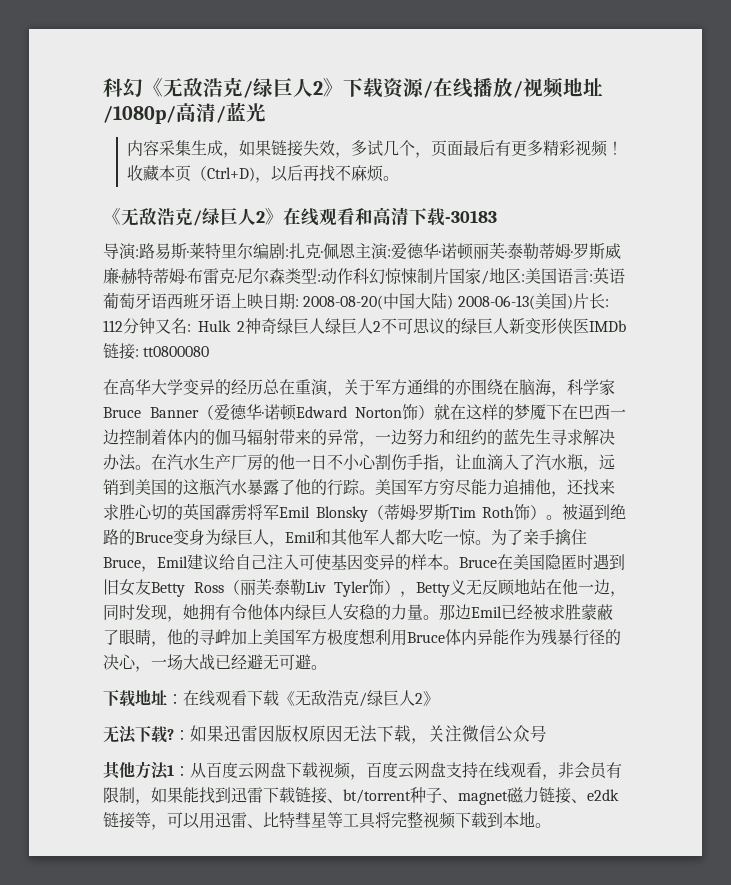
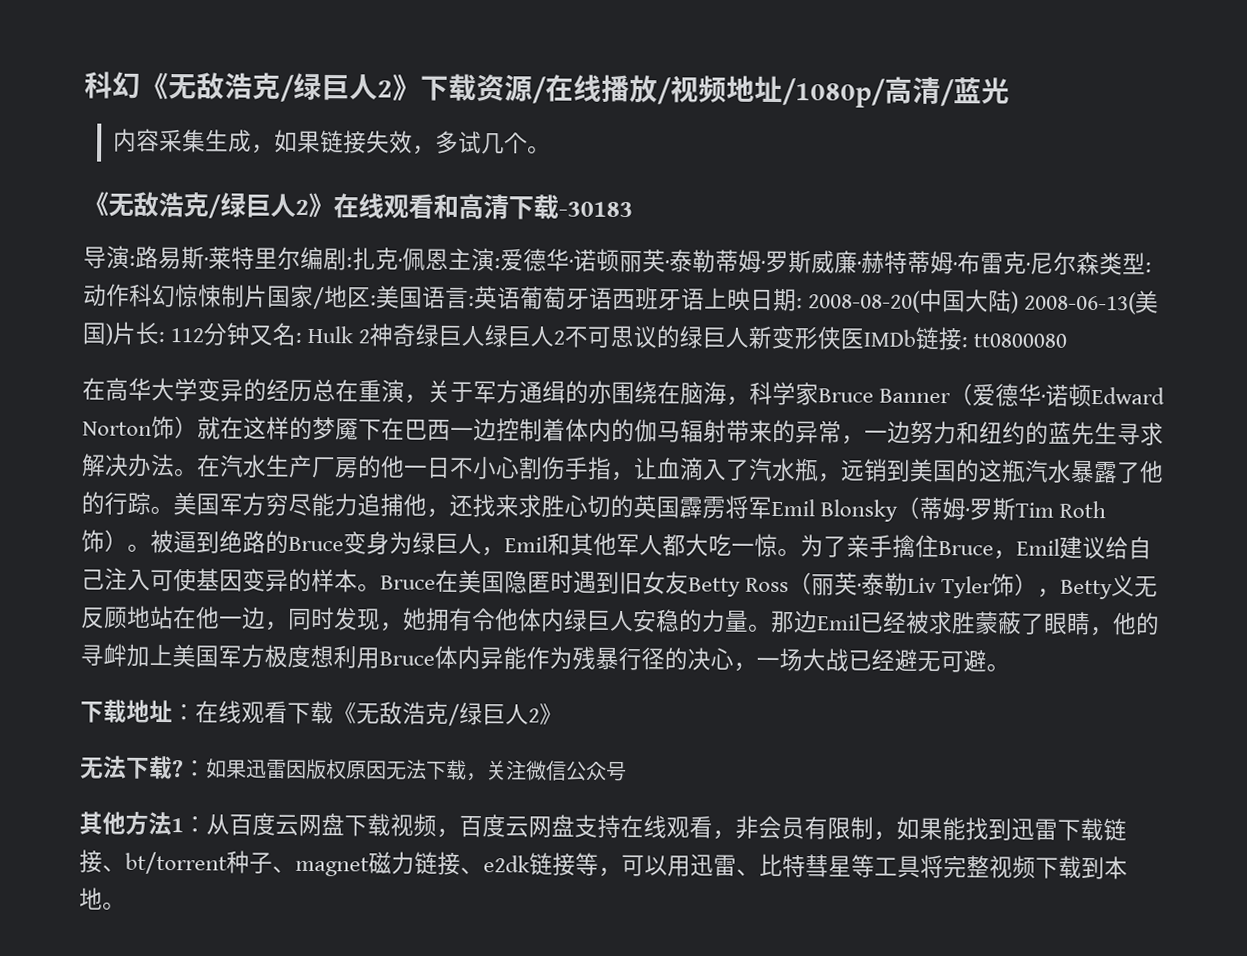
- 内容采集生成，如果链接失效，多试几个，页面最后有更多精彩视频！收藏本页（Ctrl+D)，以后再找不麻烦。
+ 内容采集生成，如果链接失效，多试几个。

